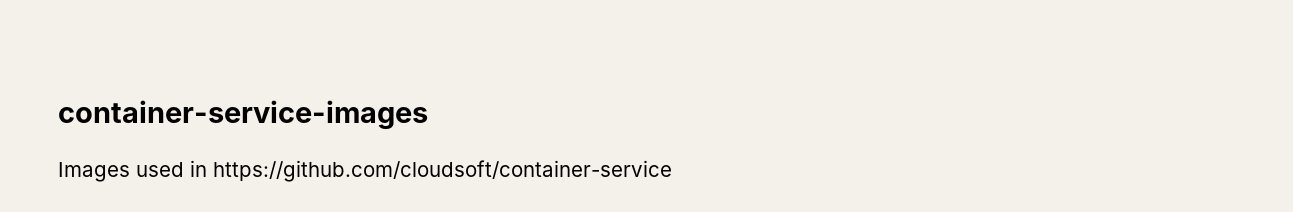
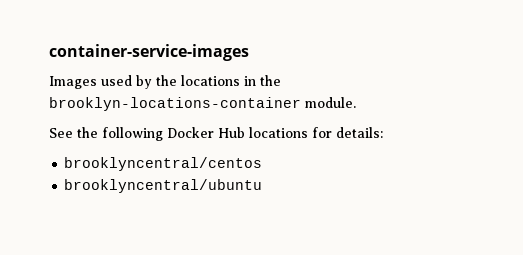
- Images used in https://github.com/cloudsoft/container-service
+ Images used by the locations in the brooklyn-locations-container module.
+ See the following Docker Hub locations for details:
+ brooklyncentral/centos
+ brooklyncentral/ubuntu

